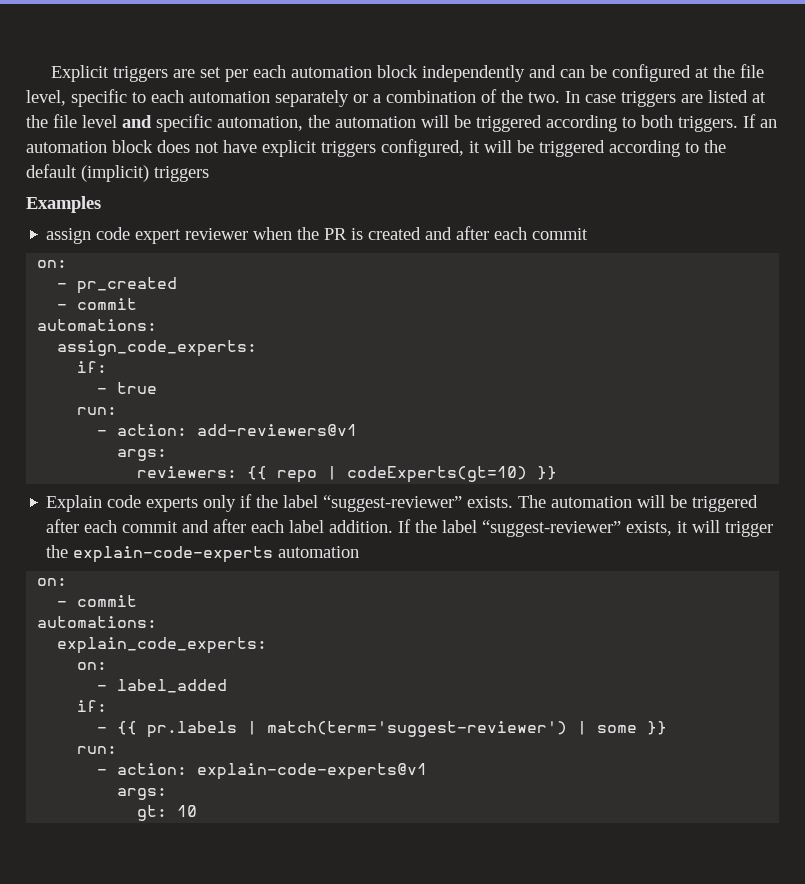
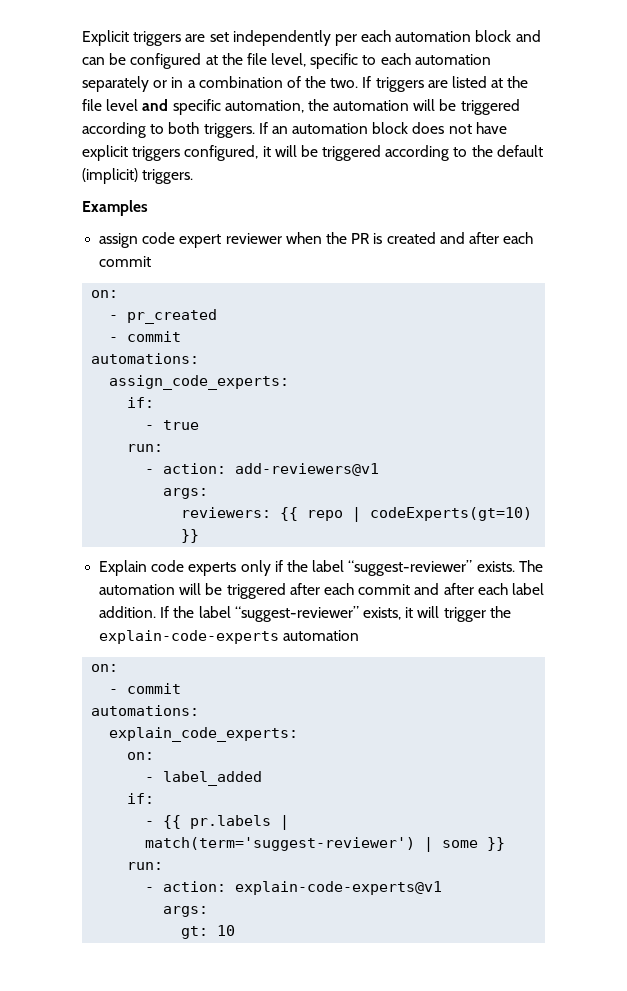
- Explicit triggers are set per each automation block independently and can be configured at the file level, specific to each automation separately or a combination of the two.
+ Explicit triggers are set independently per each automation block and can be configured at the file level, specific to each automation separately or in a combination of the two.
- In case triggers are listed at the file level and specific automation, the automation will be triggered according to both triggers.
+ If triggers are listed at the file level and specific automation, the automation will be triggered according to both triggers.
- If an automation block does not have explicit triggers configured, it will be triggered according to the default (implicit) triggers
+ If an automation block does not have explicit triggers configured, it will be triggered according to the default (implicit) triggers.

